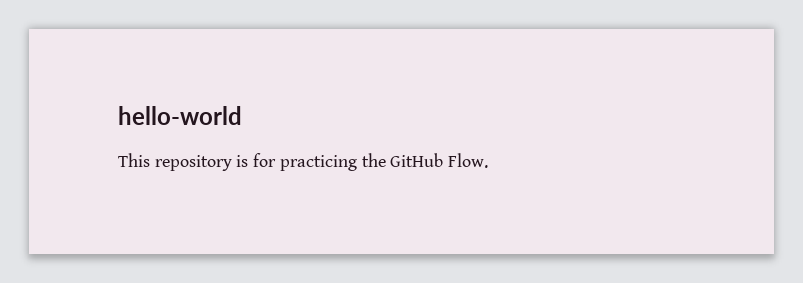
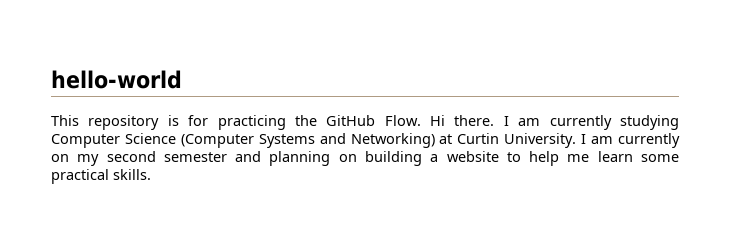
+ Hi there. I am currently studying Computer Science (Computer Systems and Networking) at Curtin University. I am currently on my second semester and planning on building a website to help me learn some practical skills.

